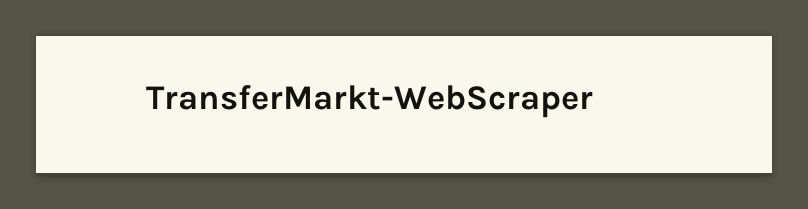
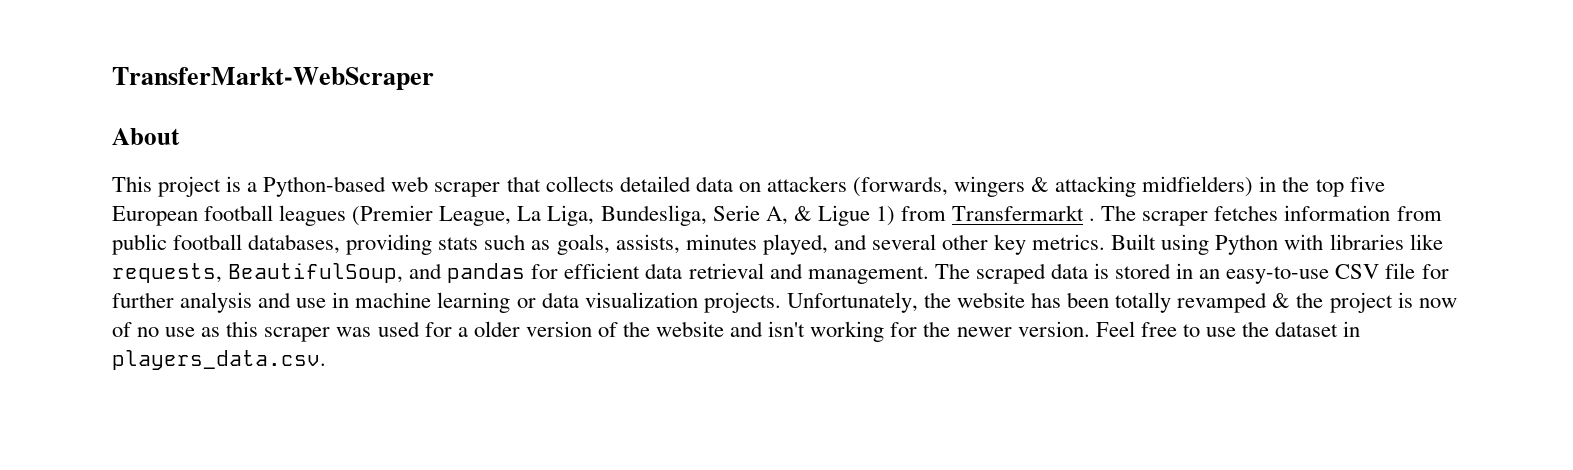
+ About
+ This project is a Python-based web scraper that collects detailed data on attackers (forwards, wingers & attacking midfielders) in the top five European football leagues (Premier League, La Liga, Bundesliga, Serie A, & Ligue 1) from Transfermarkt . The scraper fetches information from public football databases, providing stats such as goals, assists, minutes played, and several other key metrics. Built using Python with libraries like requests, BeautifulSoup, and pandas for efficient data retrieval and management. The scraped data is stored in an easy-to-use CSV file for further analysis and use in machine learning or data visualization projects. Unfortunately, the website has been totally revamped & the project is now of no use as this scraper was used for a older version of the website and isn't working for the newer version. Feel free to use the dataset in players_data.csv.

